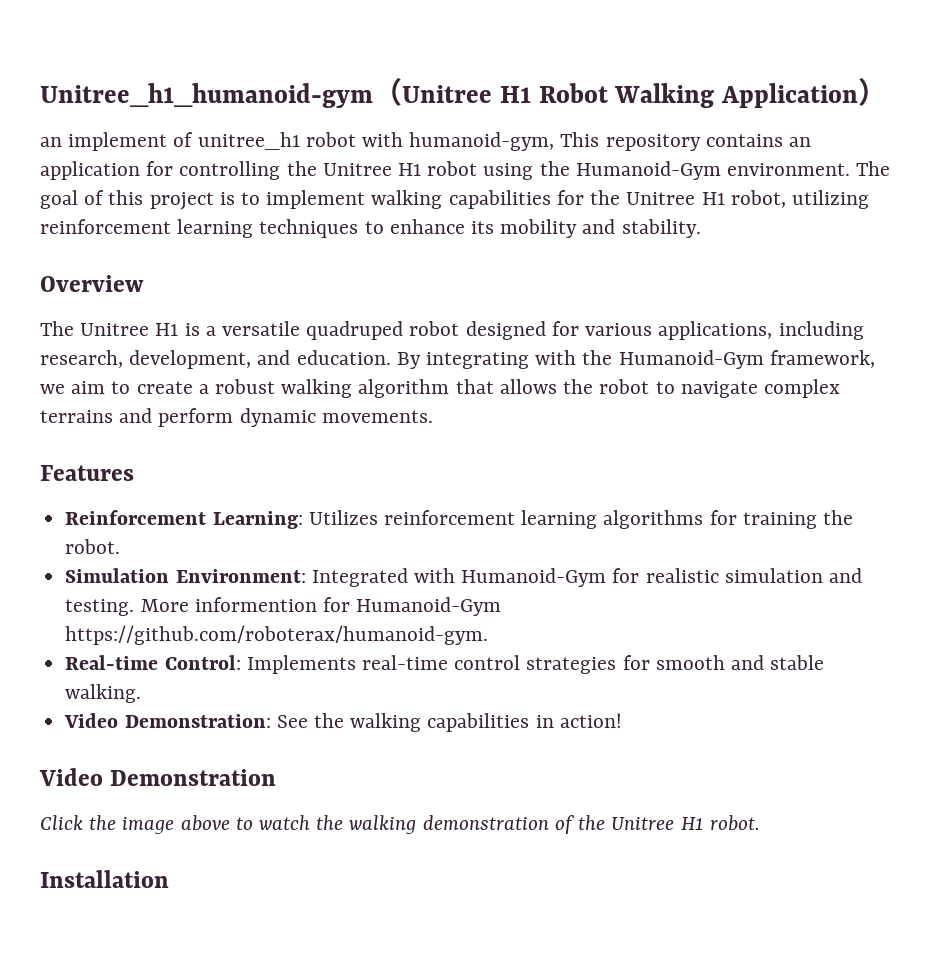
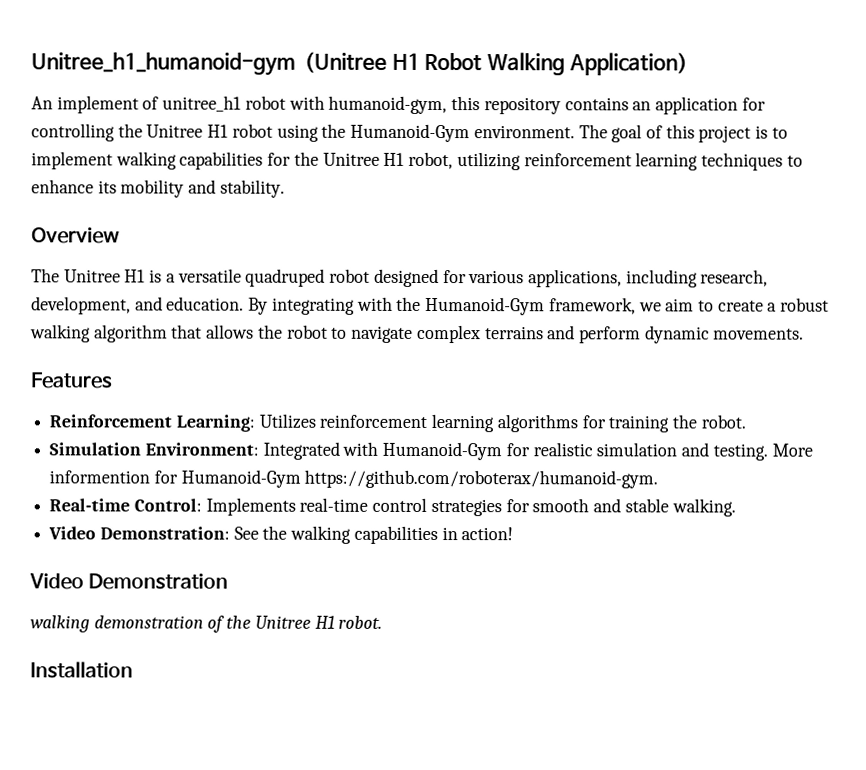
- an implement of unitree_h1 robot with humanoid-gym, This repository contains an application for controlling the Unitree H1 robot using the Humanoid-Gym environment.
+ An implement of unitree_h1 robot with humanoid-gym, this repository contains an application for controlling the Unitree H1 robot using the Humanoid-Gym environment.
- Click the image above to watch the walking demonstration of the Unitree H1 robot.
+ walking demonstration of the Unitree H1 robot.

